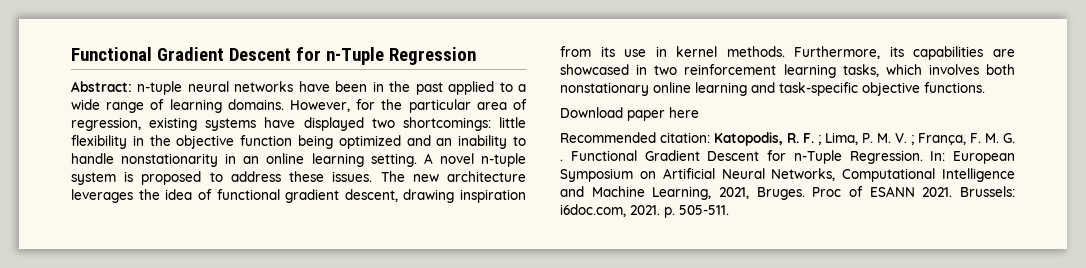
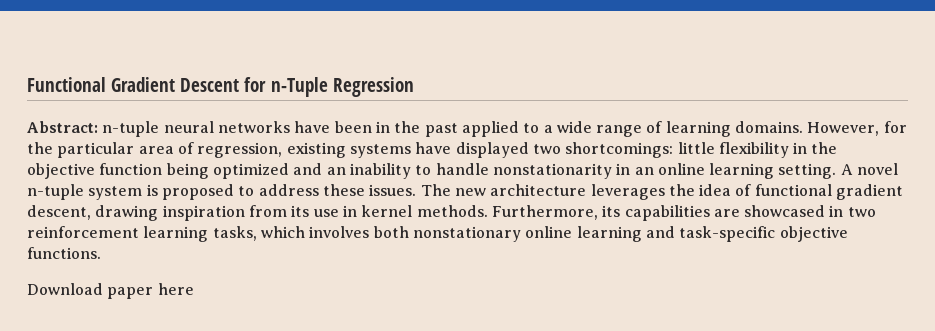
- Recommended citation: Katopodis, R. F. ; Lima, P. M. V. ; França, F. M. G. . Functional Gradient Descent for n-Tuple Regression. In: European Symposium on Artificial Neural Networks, Computational Intelligence and Machine Learning, 2021, Bruges. Proc of ESANN 2021. Brussels: i6doc.com, 2021. p. 505-511.

